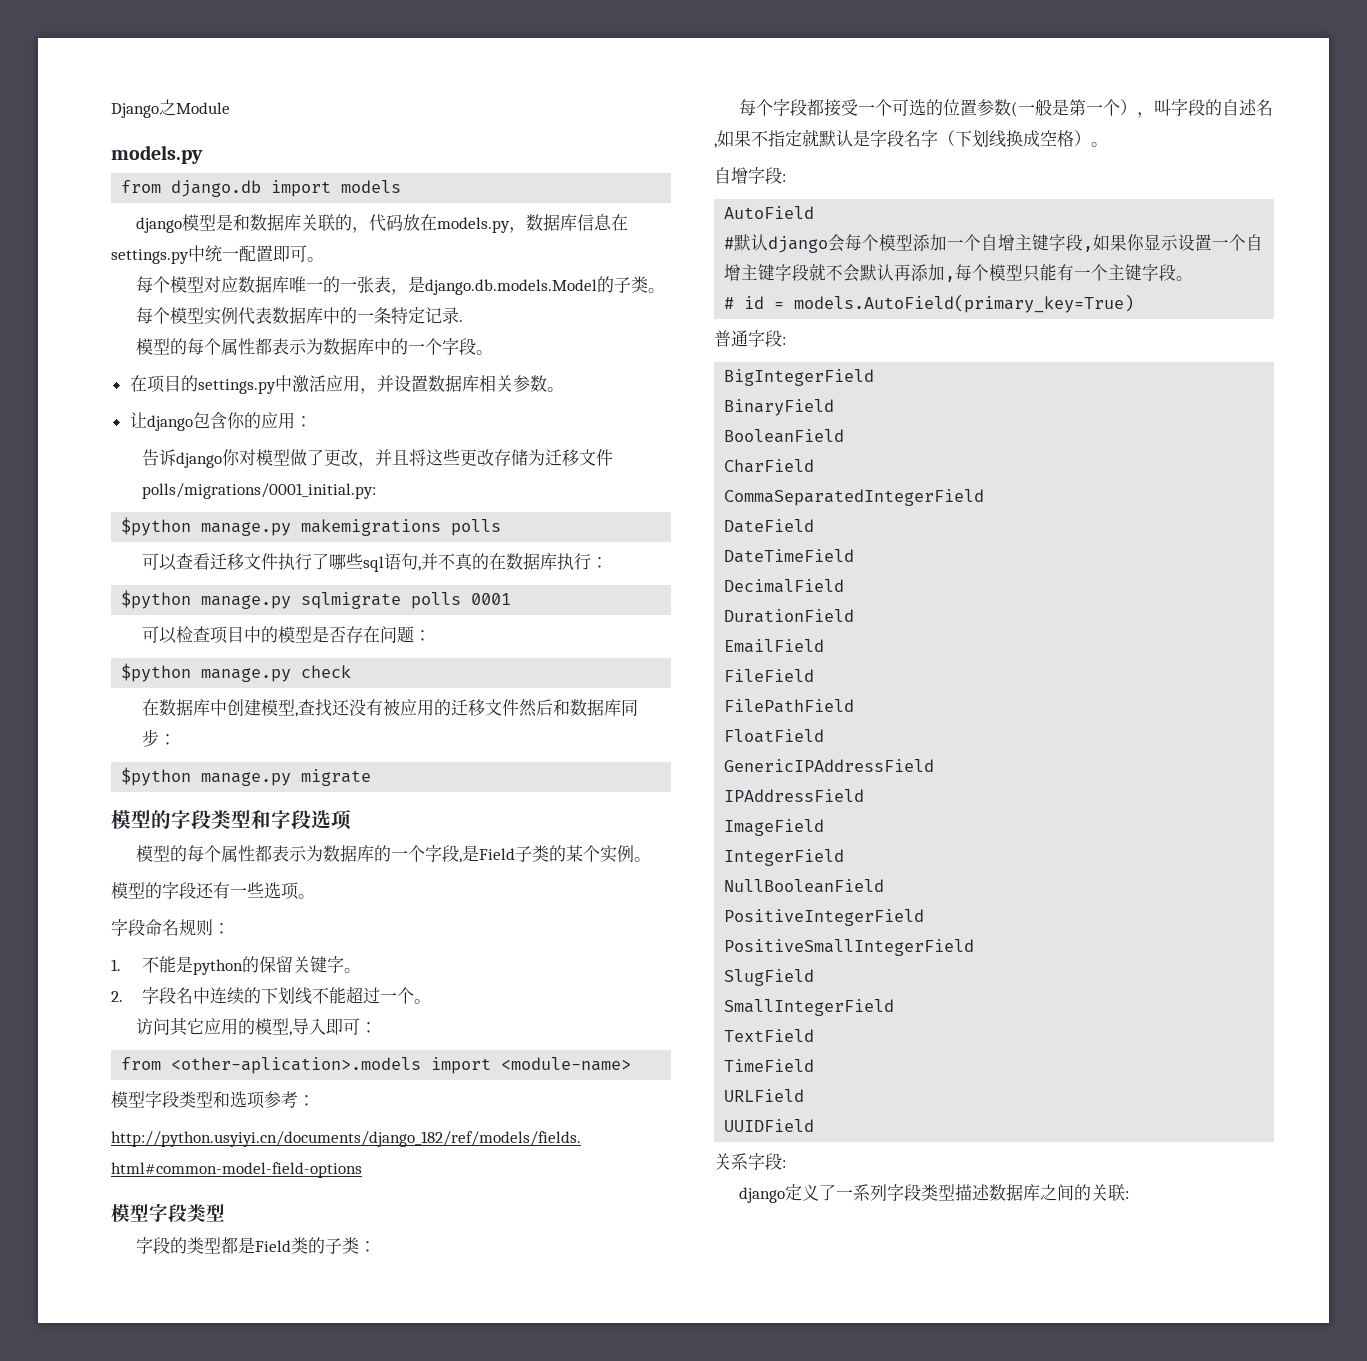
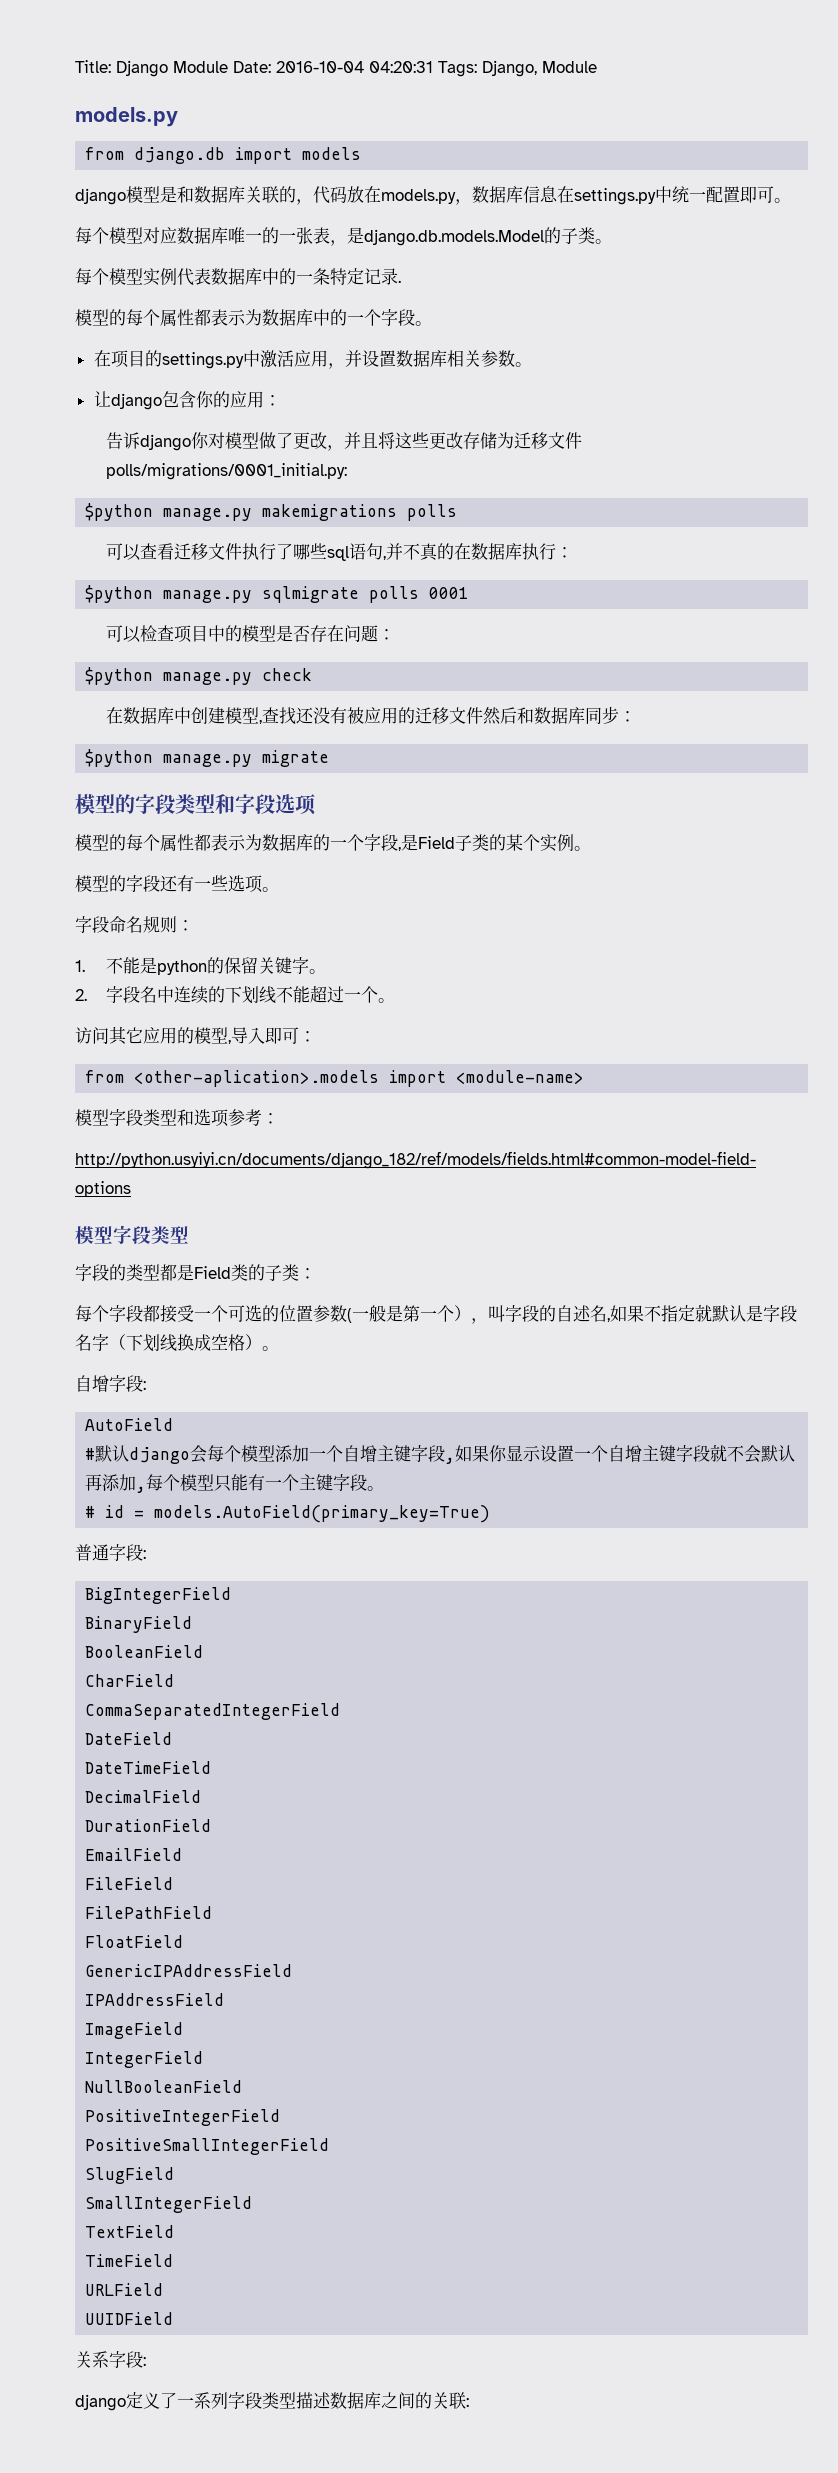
- Django之Module
+ Title: Django Module Date: 2016-10-04 04:20:31 Tags: Django, Module

